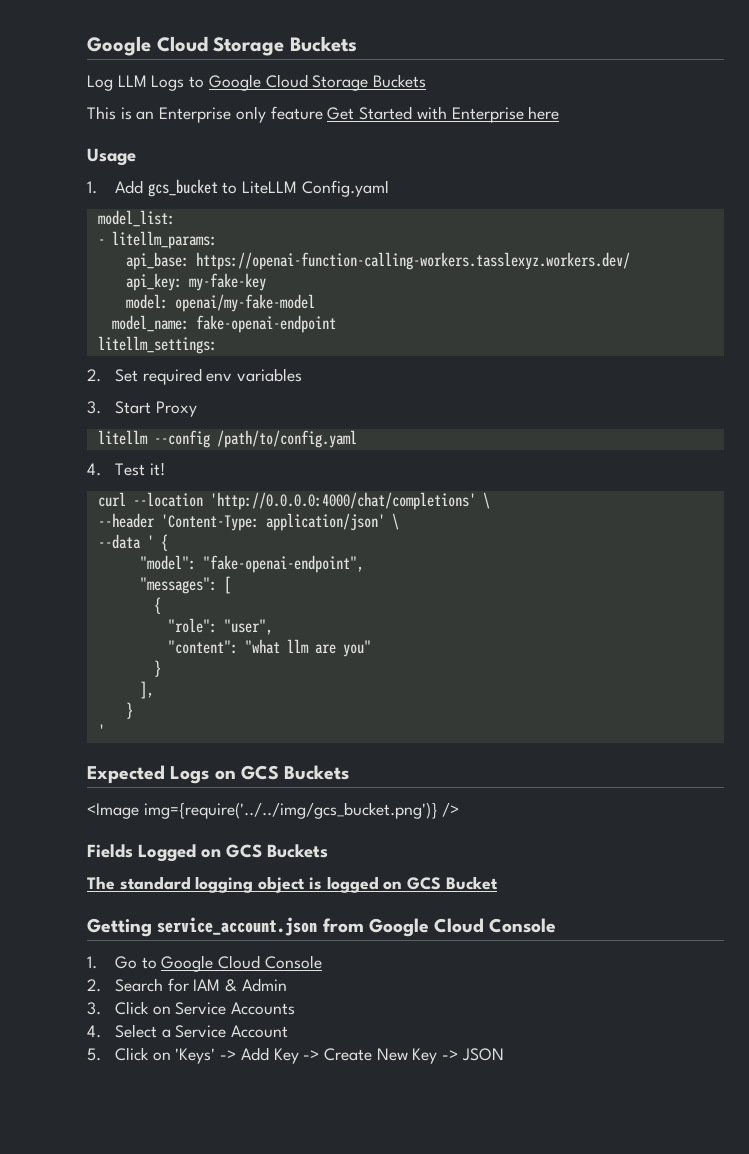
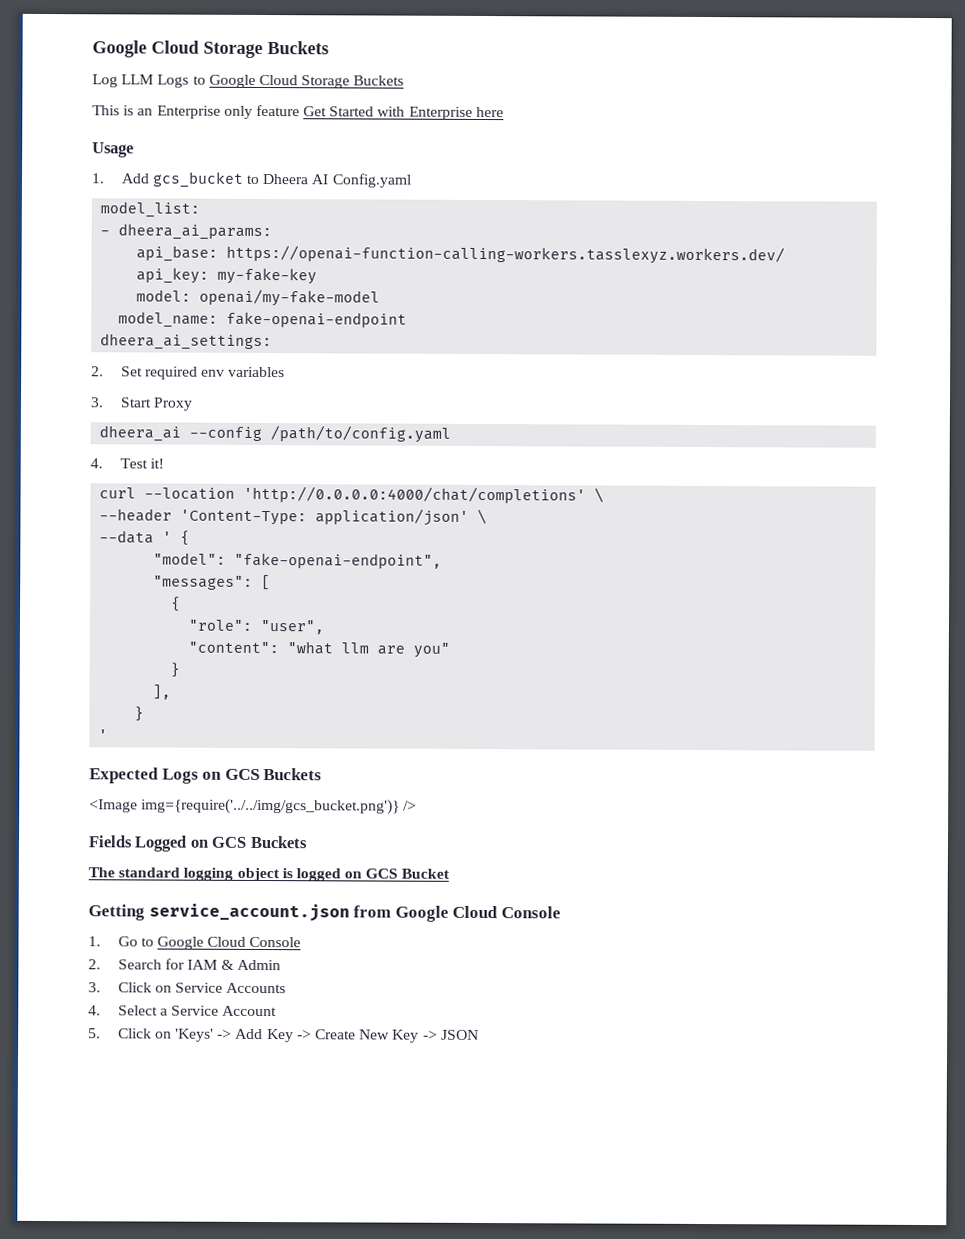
- 1. Add gcs_bucket to LiteLLM Config.yaml
+ 1. Add gcs_bucket to Dheera AI Config.yaml
- - litellm_params:
+ - dheera_ai_params:
- litellm_settings:
+ dheera_ai_settings:
- litellm --config /path/to/config.yaml
+ dheera_ai --config /path/to/config.yaml

